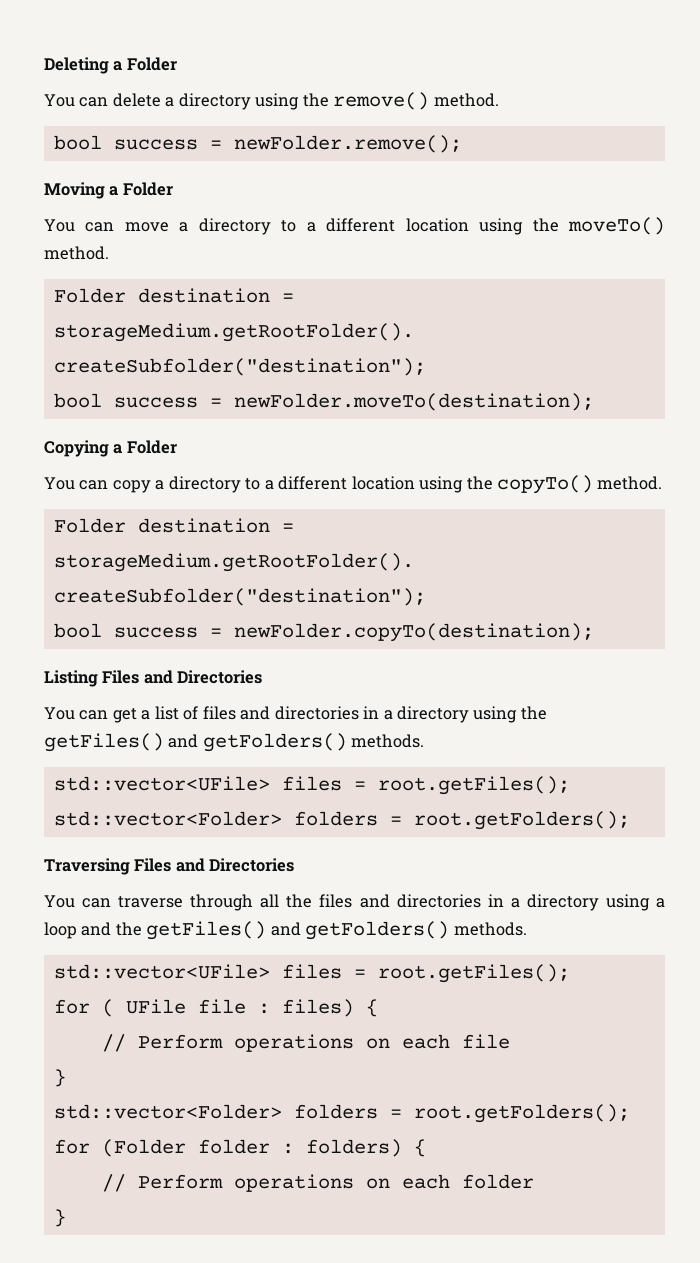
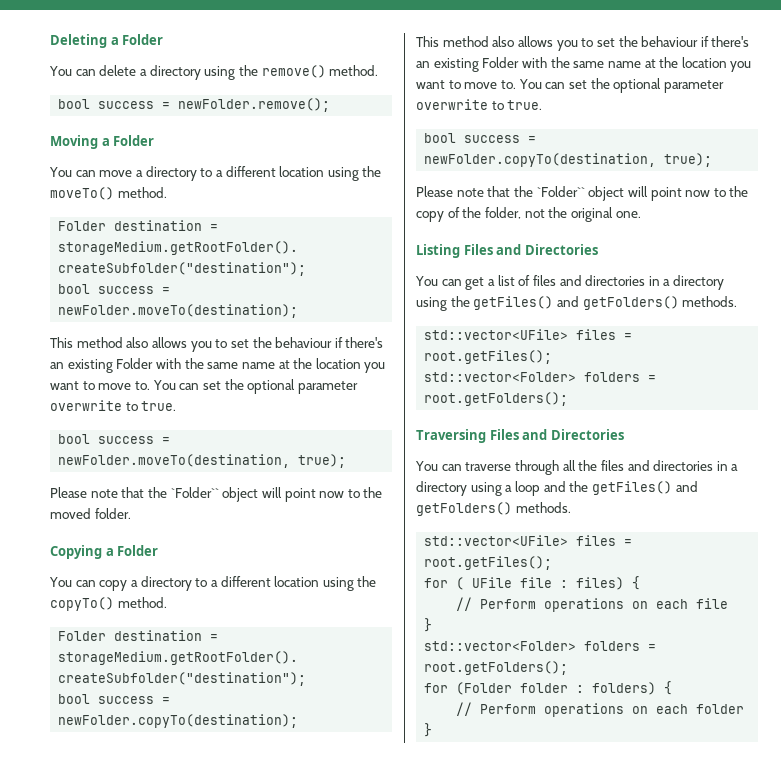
  bool success = newFolder.moveTo(destination);
+ This method also allows you to set the behaviour if there's an existing Folder with the same name at the location you want to move to. You can set the optional parameter overwrite to true.
+ bool success = newFolder.moveTo(destination, true);
+ Please note that the `Folder`` object will point now to the moved folder.
  bool success = newFolder.copyTo(destination);
+ This method also allows you to set the behaviour if there's an existing Folder with the same name at the location you want to move to. You can set the optional parameter overwrite to true.
+ bool success = newFolder.copyTo(destination, true);
+ Please note that the `Folder`` object will point now to the copy of the folder, not the original one.

